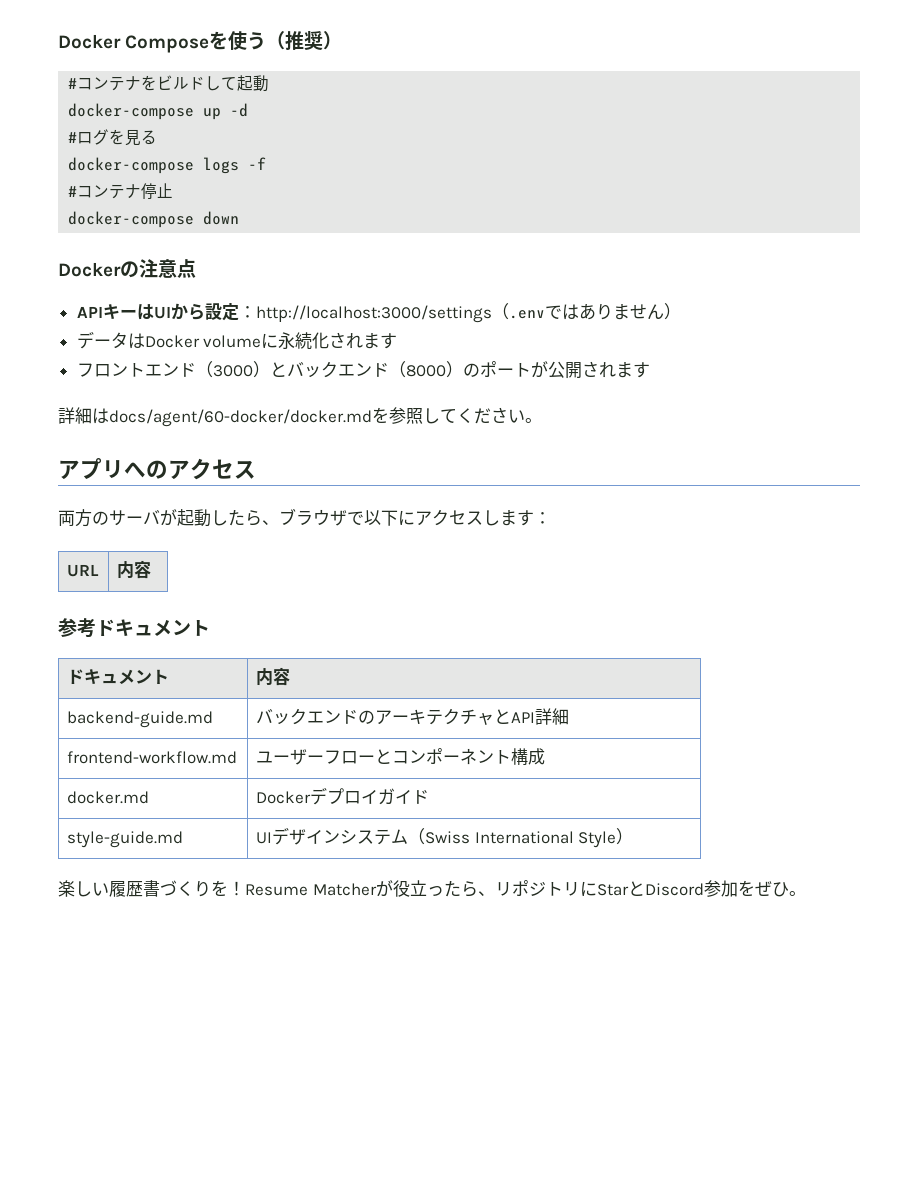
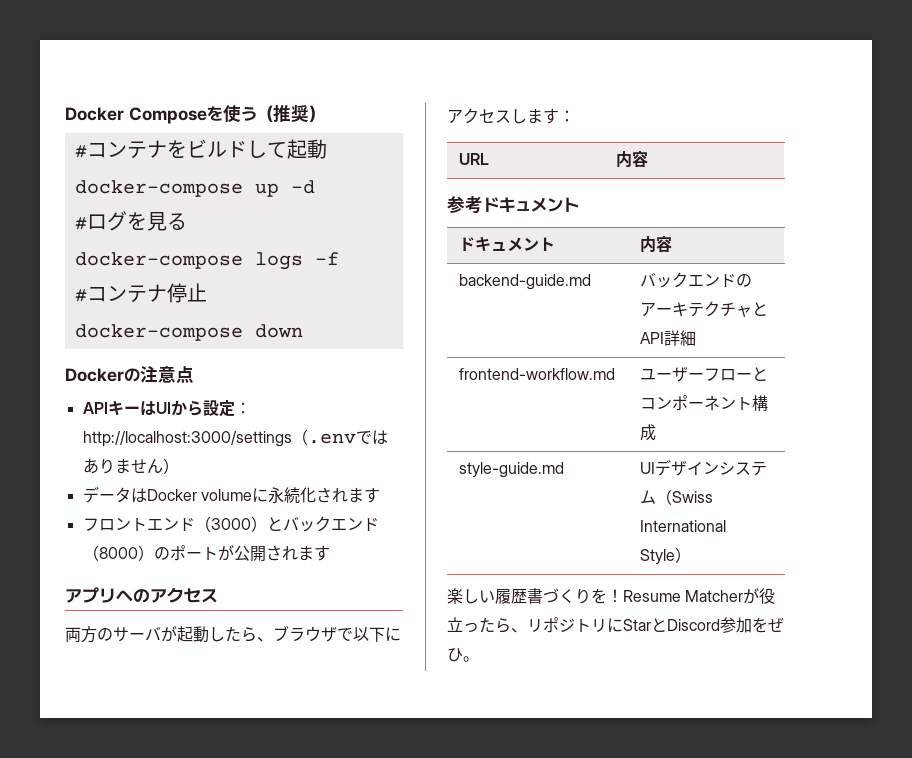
- 詳細はdocs/agent/60-docker/docker.mdを参照してください。
- docker.md | Dockerデプロイガイド

